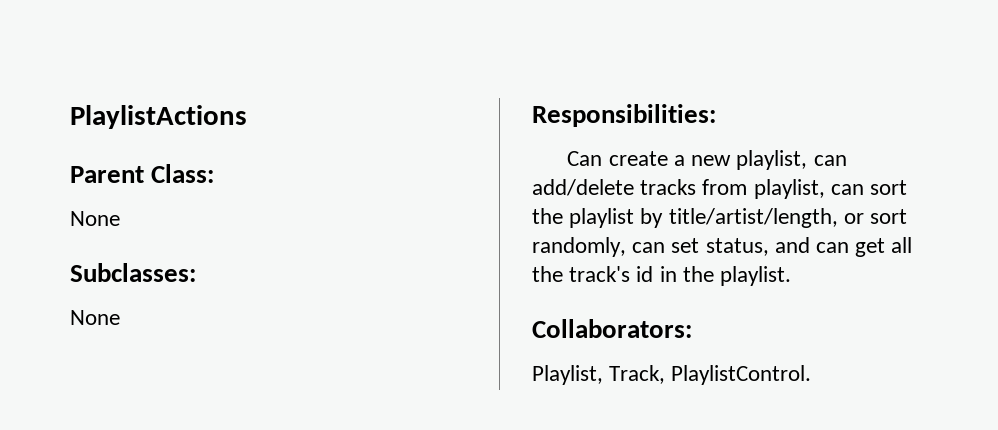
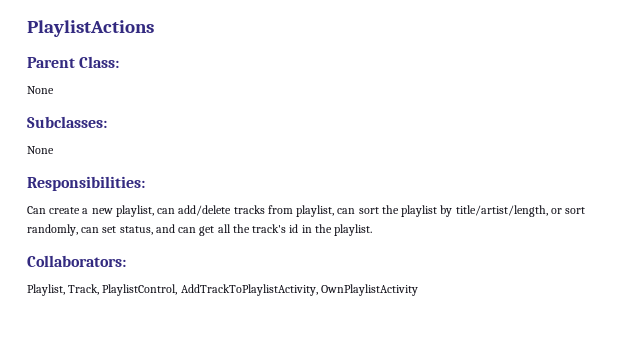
- Playlist, Track, PlaylistControl.
+ Playlist, Track, PlaylistControl, AddTrackToPlaylistActivity, OwnPlaylistActivity

